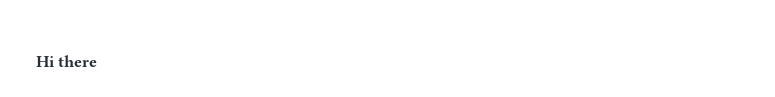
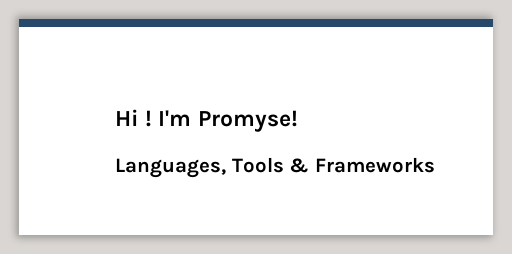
- Hi there
+ Hi ! I'm Promyse!
+ Languages, Tools & Frameworks

